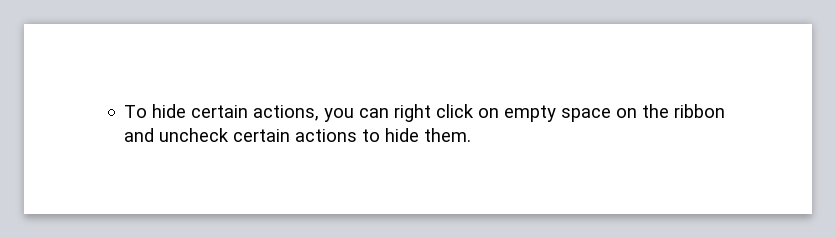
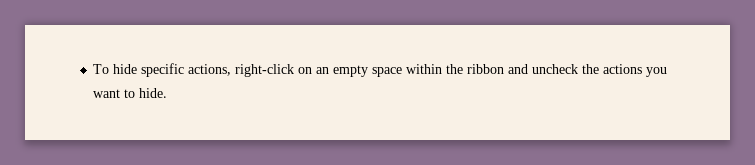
- To hide certain actions, you can right click on empty space on the ribbon and uncheck certain actions to hide them.
+ To hide specific actions, right-click on an empty space within the ribbon and uncheck the actions you want to hide.

